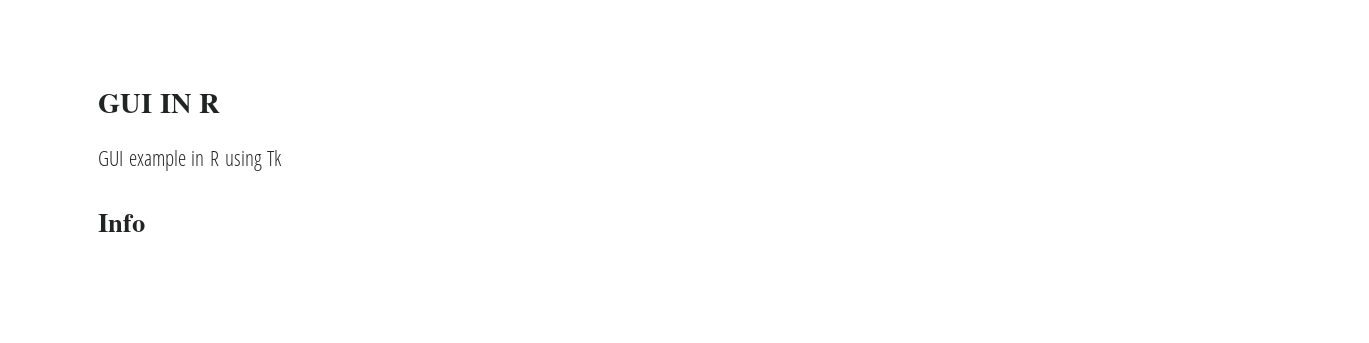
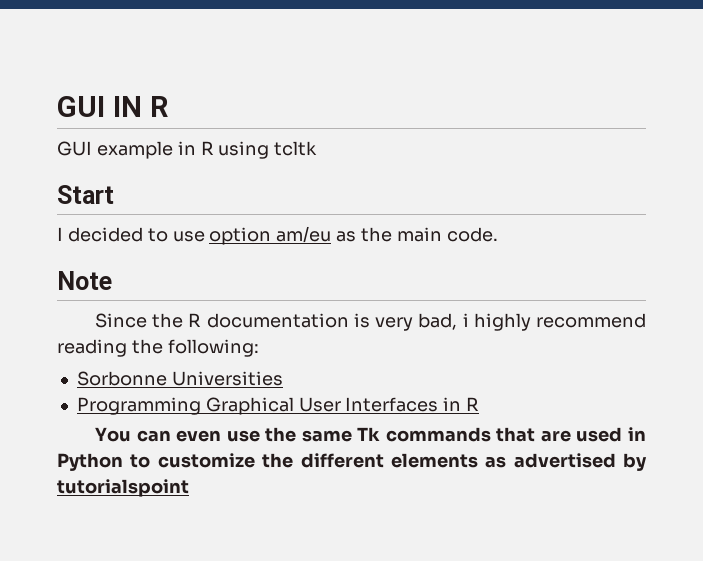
- GUI example in R using Tk
- Info
+ GUI example in R using tcltk
+ Start
+ I decided to use option am/eu as the main code.
+ Note
+ Since the R documentation is very bad, i highly recommend reading the following:
+ Sorbonne Universities
+ Programming Graphical User Interfaces in R
+ You can even use the same Tk commands that are used in Python to customize the different elements as advertised by tutorialspoint

